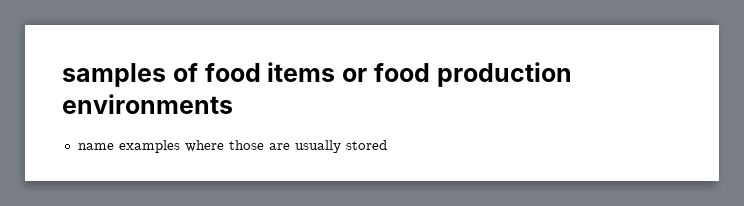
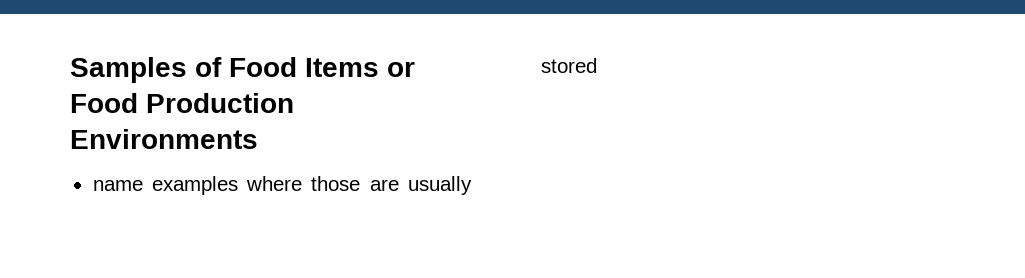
- samples of food items or food production environments
+ Samples of Food Items or Food Production Environments

